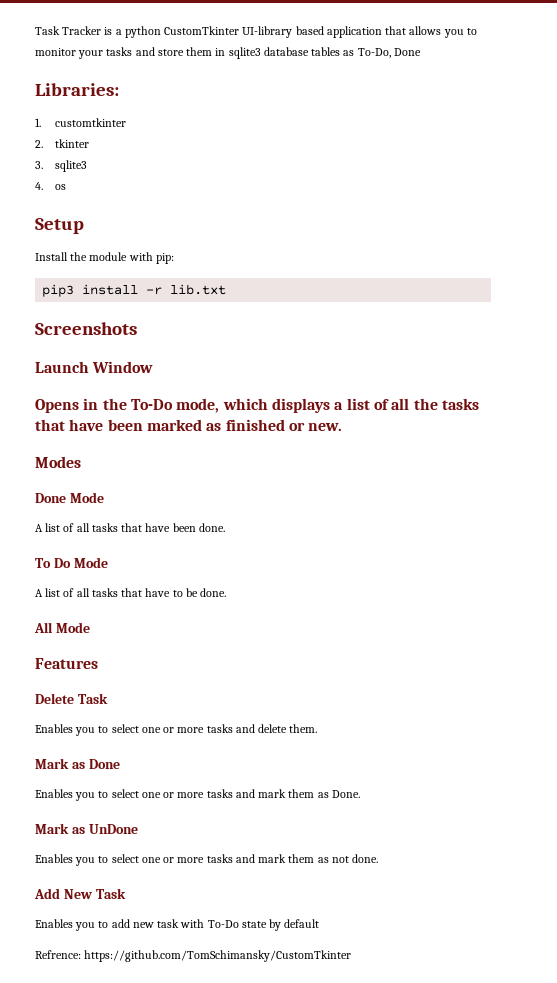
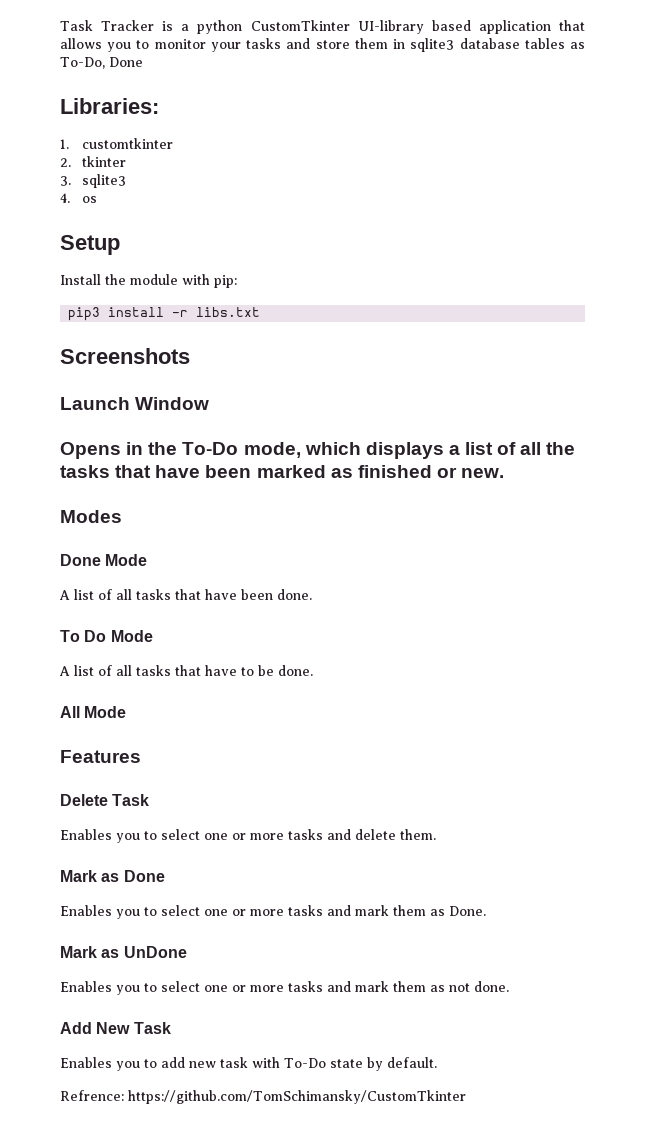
- pip3 install -r lib.txt
+ pip3 install -r libs.txt
- Enables you to add new task with To-Do state by default
+ Enables you to add new task with To-Do state by default.

